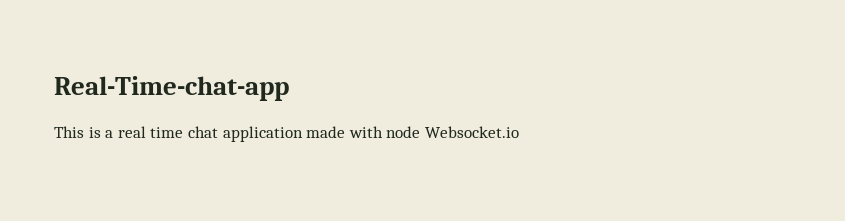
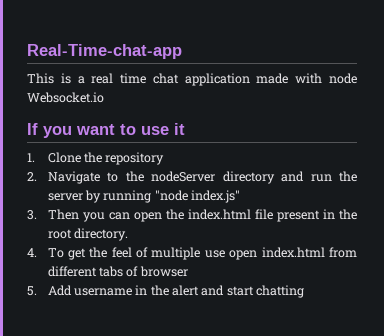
+ If you want to use it
+ 1. Clone the repository
+ 2. Navigate to the nodeServer directory and run the server by running "node index.js"
+ 3. Then you can open the index.html file present in the root directory.
+ 4. To get the feel of multiple use open index.html from different tabs of browser
+ 5. Add username in the alert and start chatting

